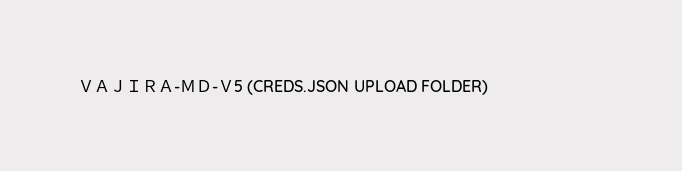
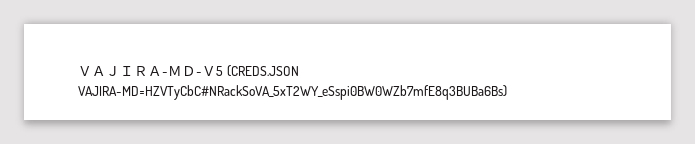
- ＶＡＪＩＲＡ-ＭＤ-Ｖ5 (CREDS.JSON UPLOAD FOLDER)
+ ＶＡＪＩＲＡ-ＭＤ-Ｖ5 (CREDS.JSON VAJIRA-MD=HZVTyCbC#NRackSoVA_5xT2WY_eSspi0BW0WZb7mfE8q3BUBa6Bs)

